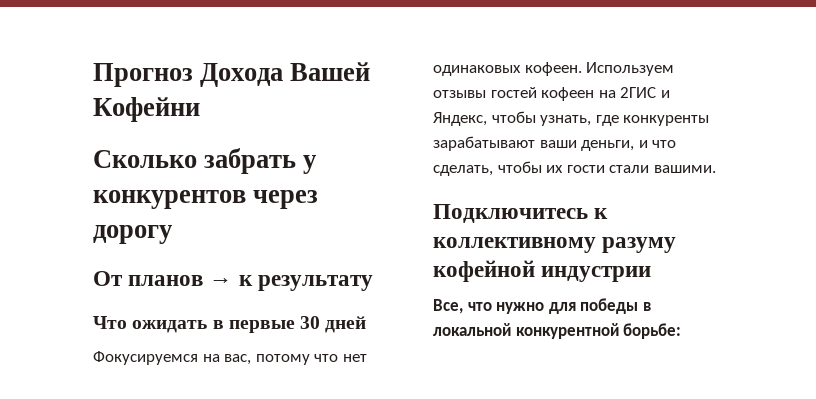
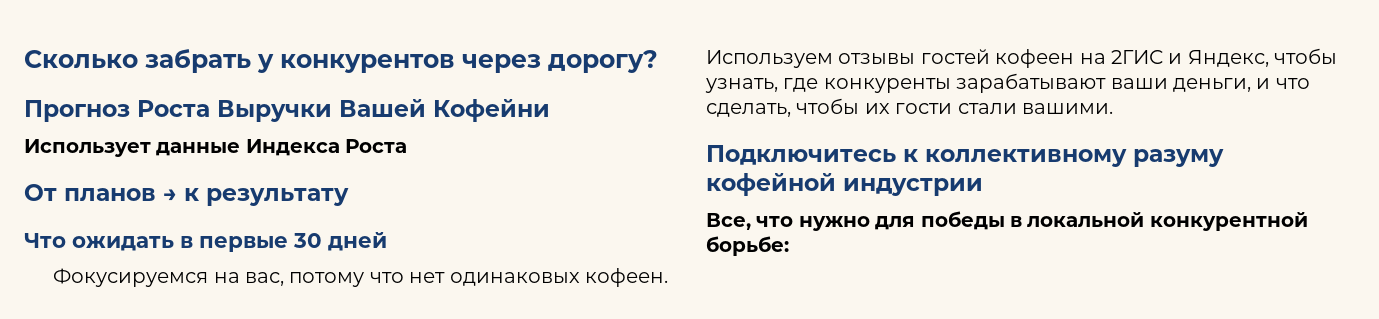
- Прогноз Дохода Вашей Кофейни
- Сколько забрать у конкурентов через дорогу
+ Сколько забрать у конкурентов через дорогу?
+ Прогноз Роста Выручки Вашей Кофейни
+ Использует данные Индекса Роста

